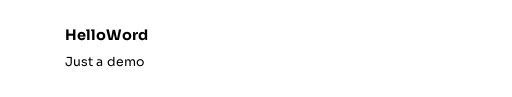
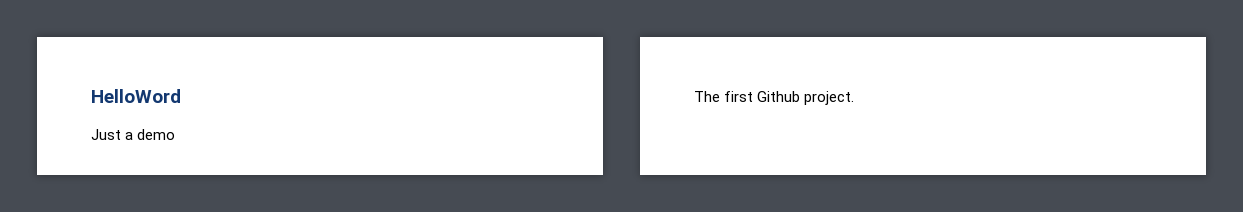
+ The first Github project.

